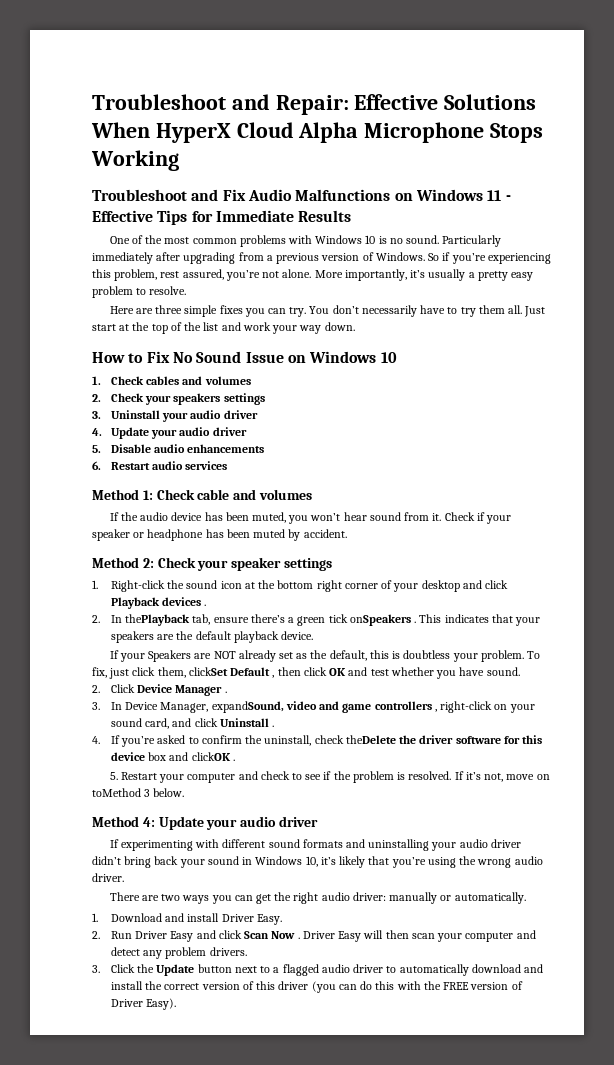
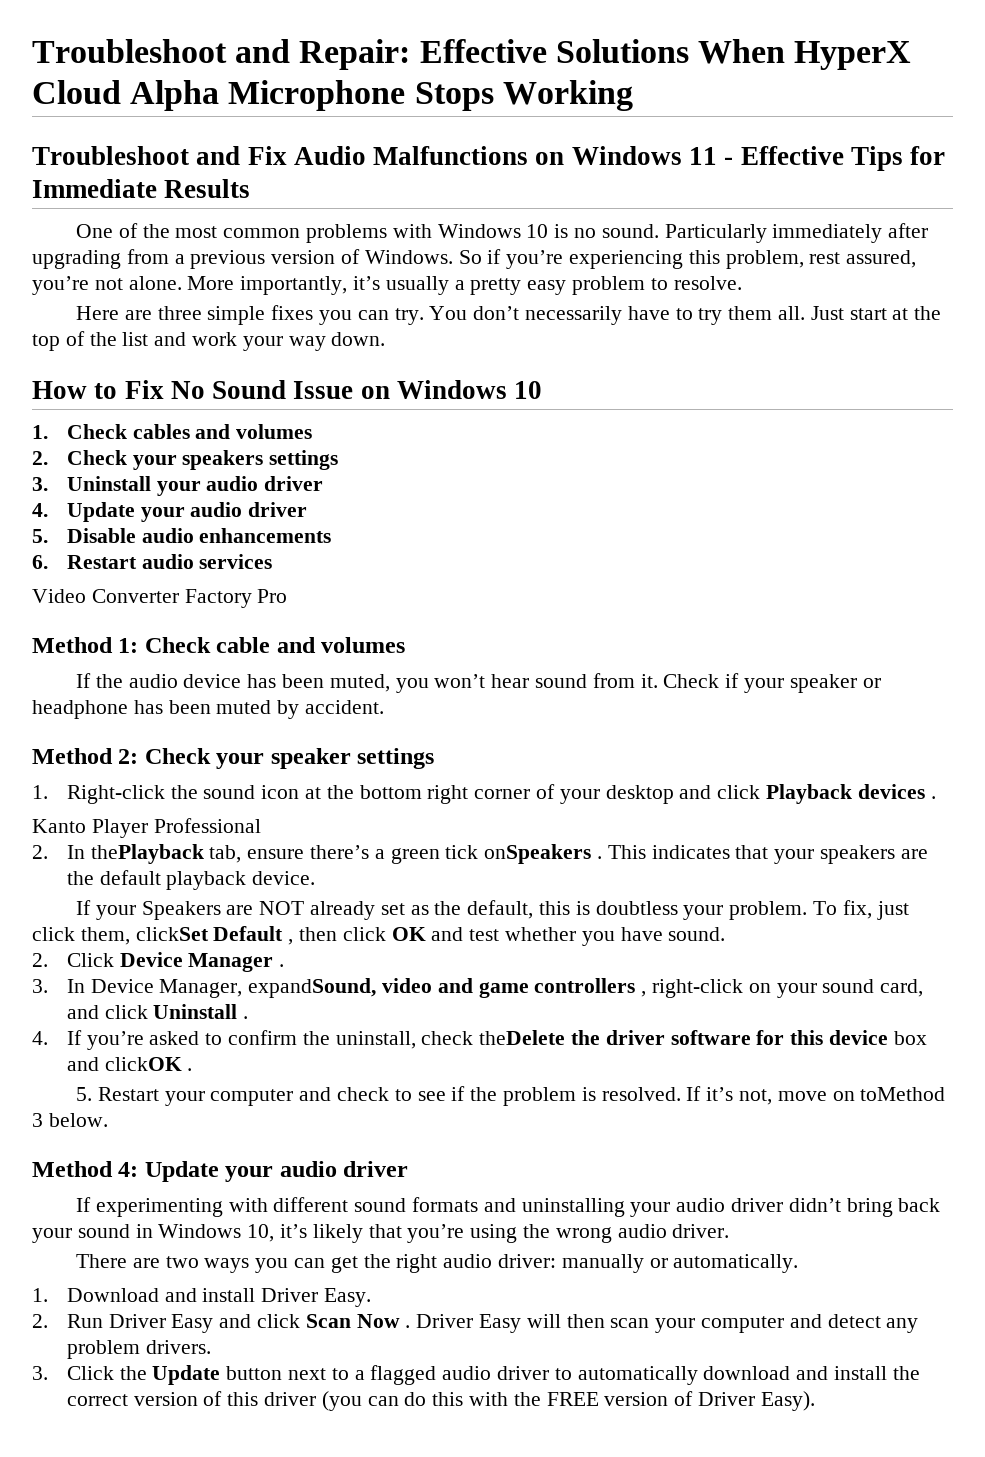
+ Video Converter Factory Pro
+ Kanto Player Professional

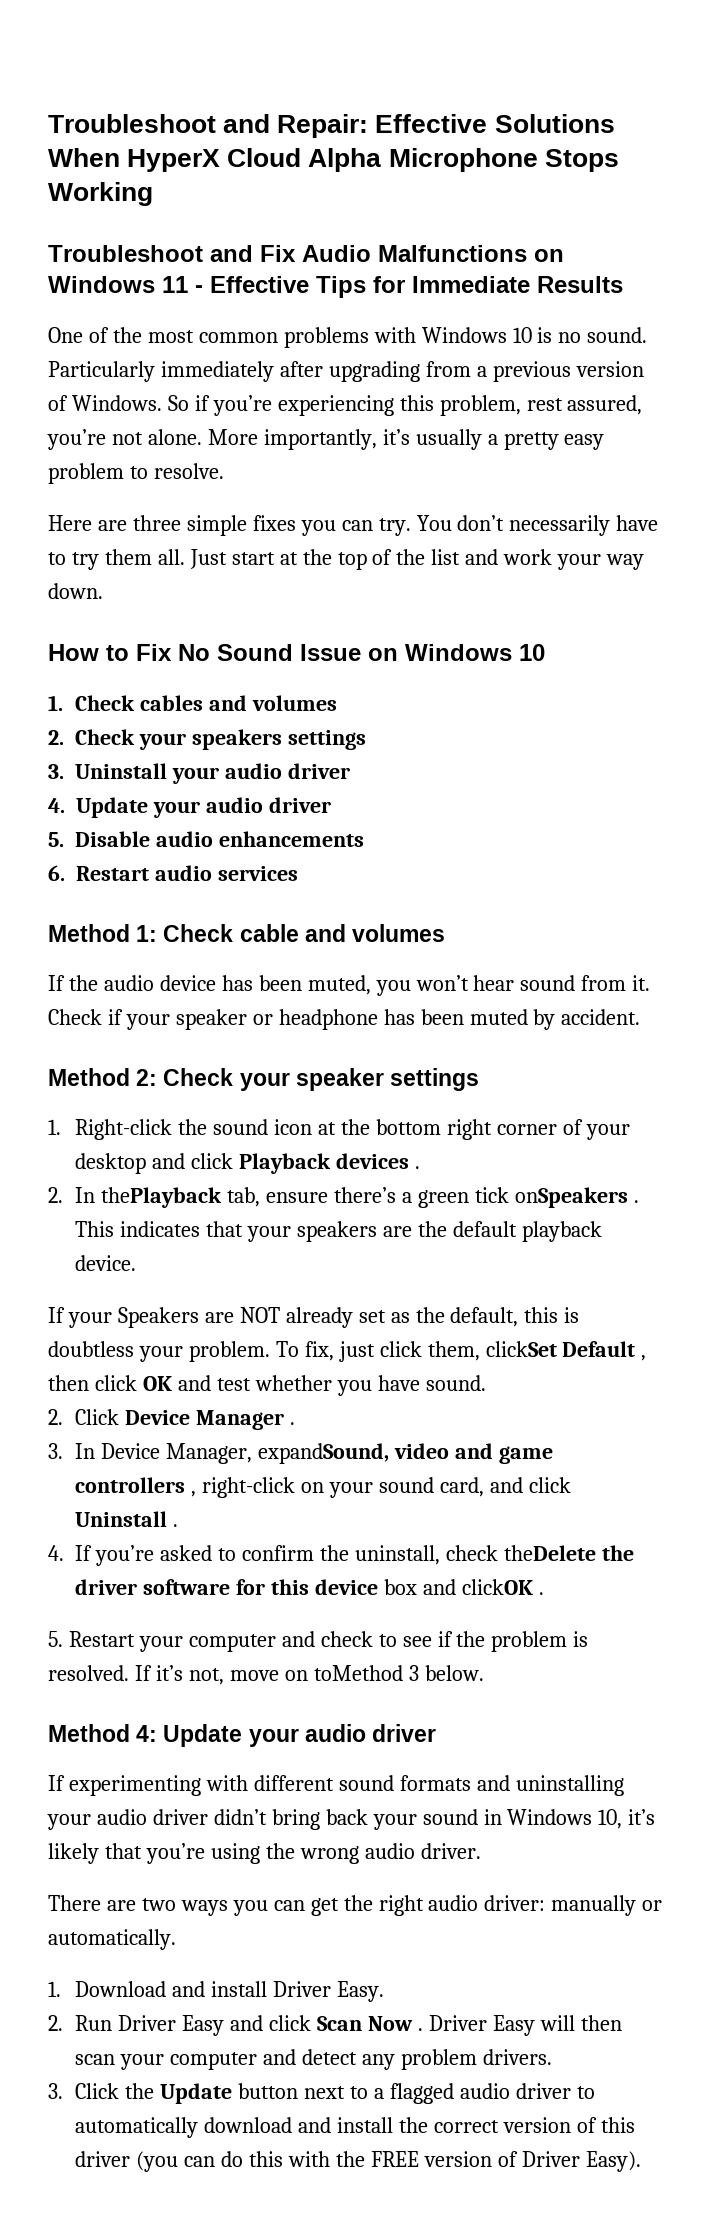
- Video Converter Factory Pro
- Kanto Player Professional

